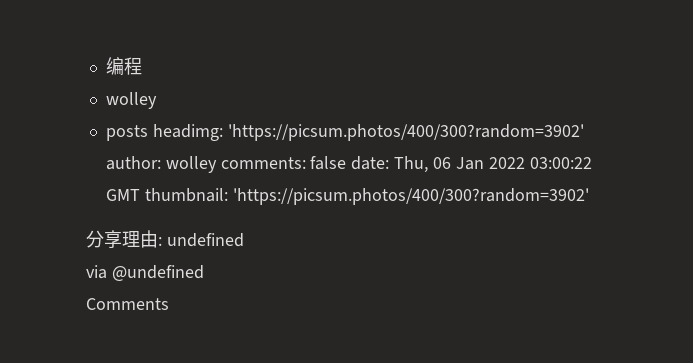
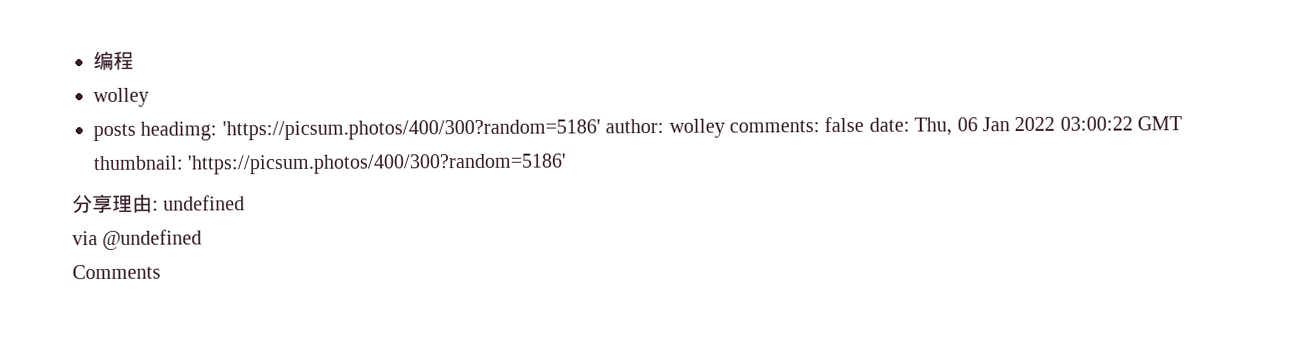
- posts headimg: 'https://picsum.photos/400/300?random=3902' author: wolley comments: false date: Thu, 06 Jan 2022 03:00:22 GMT thumbnail: 'https://picsum.photos/400/300?random=3902'
+ posts headimg: 'https://picsum.photos/400/300?random=5186' author: wolley comments: false date: Thu, 06 Jan 2022 03:00:22 GMT thumbnail: 'https://picsum.photos/400/300?random=5186'

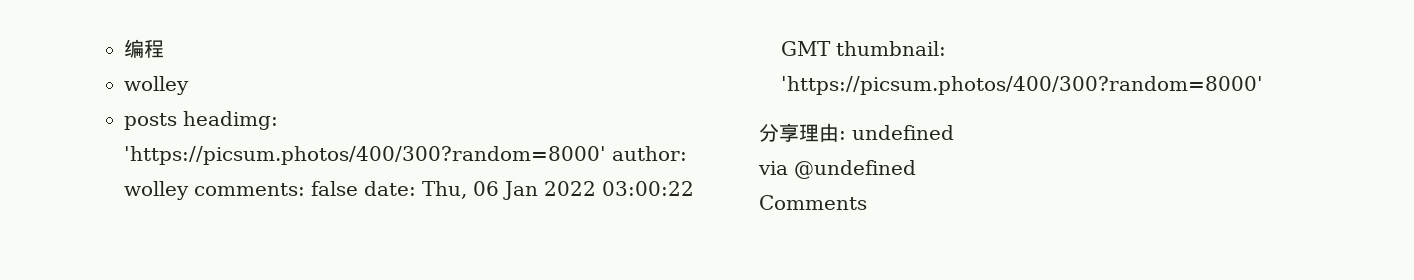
- posts headimg: 'https://picsum.photos/400/300?random=5186' author: wolley comments: false date: Thu, 06 Jan 2022 03:00:22 GMT thumbnail: 'https://picsum.photos/400/300?random=5186'
+ posts headimg: 'https://picsum.photos/400/300?random=8000' author: wolley comments: false date: Thu, 06 Jan 2022 03:00:22 GMT thumbnail: 'https://picsum.photos/400/300?random=8000'

